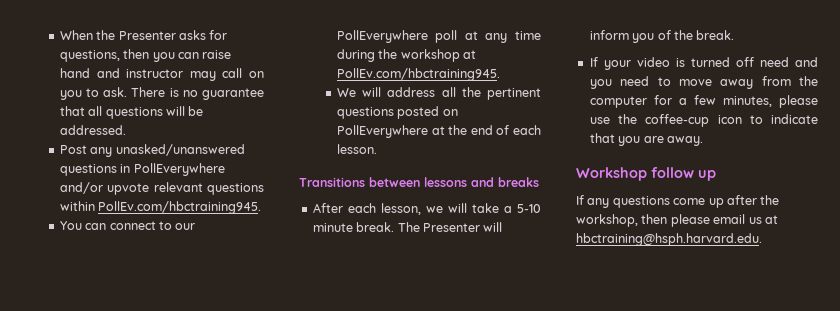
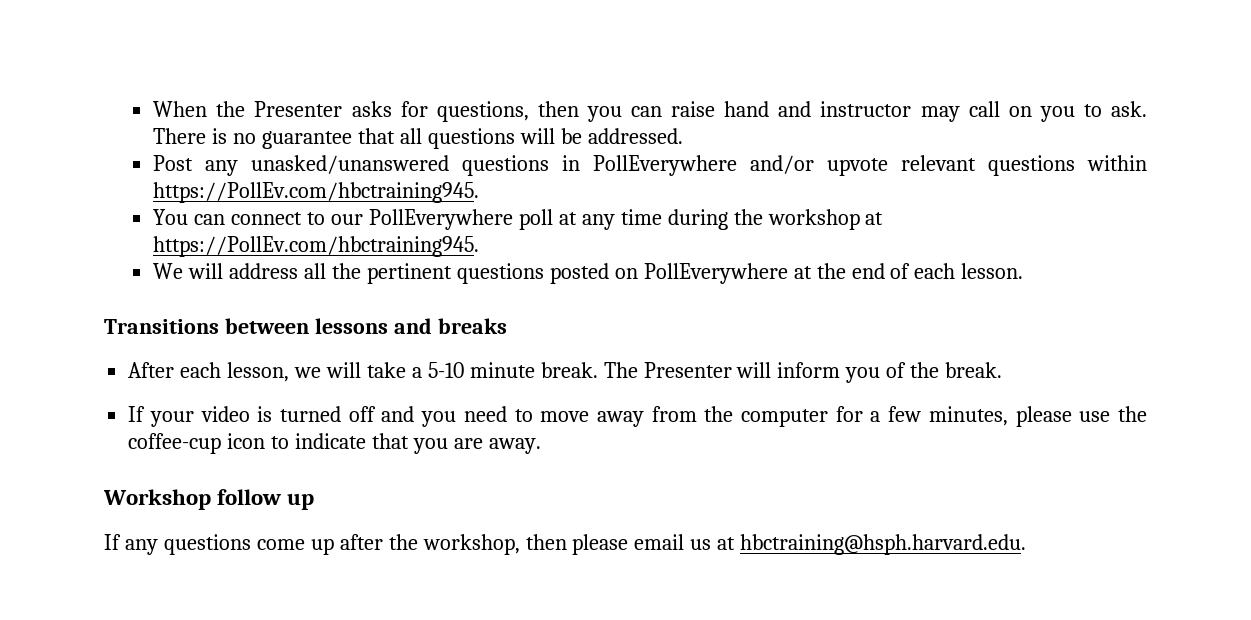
- Post any unasked/unanswered questions in PollEverywhere and/or upvote relevant questions within PollEv.com/hbctraining945.
+ Post any unasked/unanswered questions in PollEverywhere and/or upvote relevant questions within https://PollEv.com/hbctraining945.
- You can connect to our PollEverywhere poll at any time during the workshop at PollEv.com/hbctraining945.
+ You can connect to our PollEverywhere poll at any time during the workshop at https://PollEv.com/hbctraining945.
- If your video is turned off need and you need to move away from the computer for a few minutes, please use the coffee-cup icon to indicate that you are away.
+ If your video is turned off and you need to move away from the computer for a few minutes, please use the coffee-cup icon to indicate that you are away.

